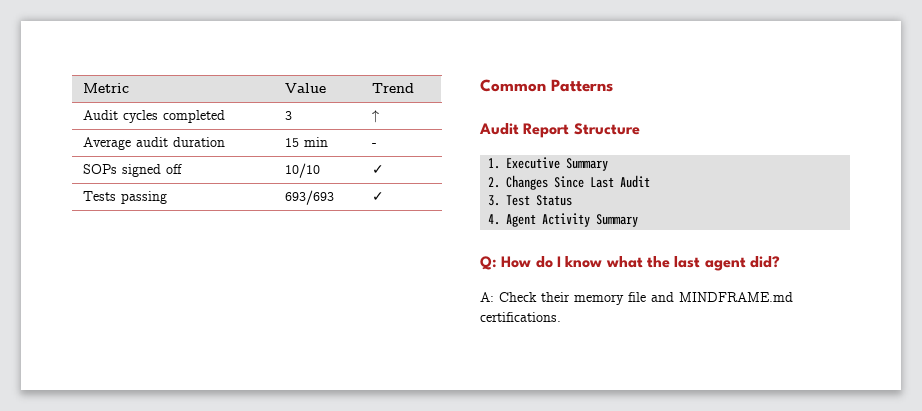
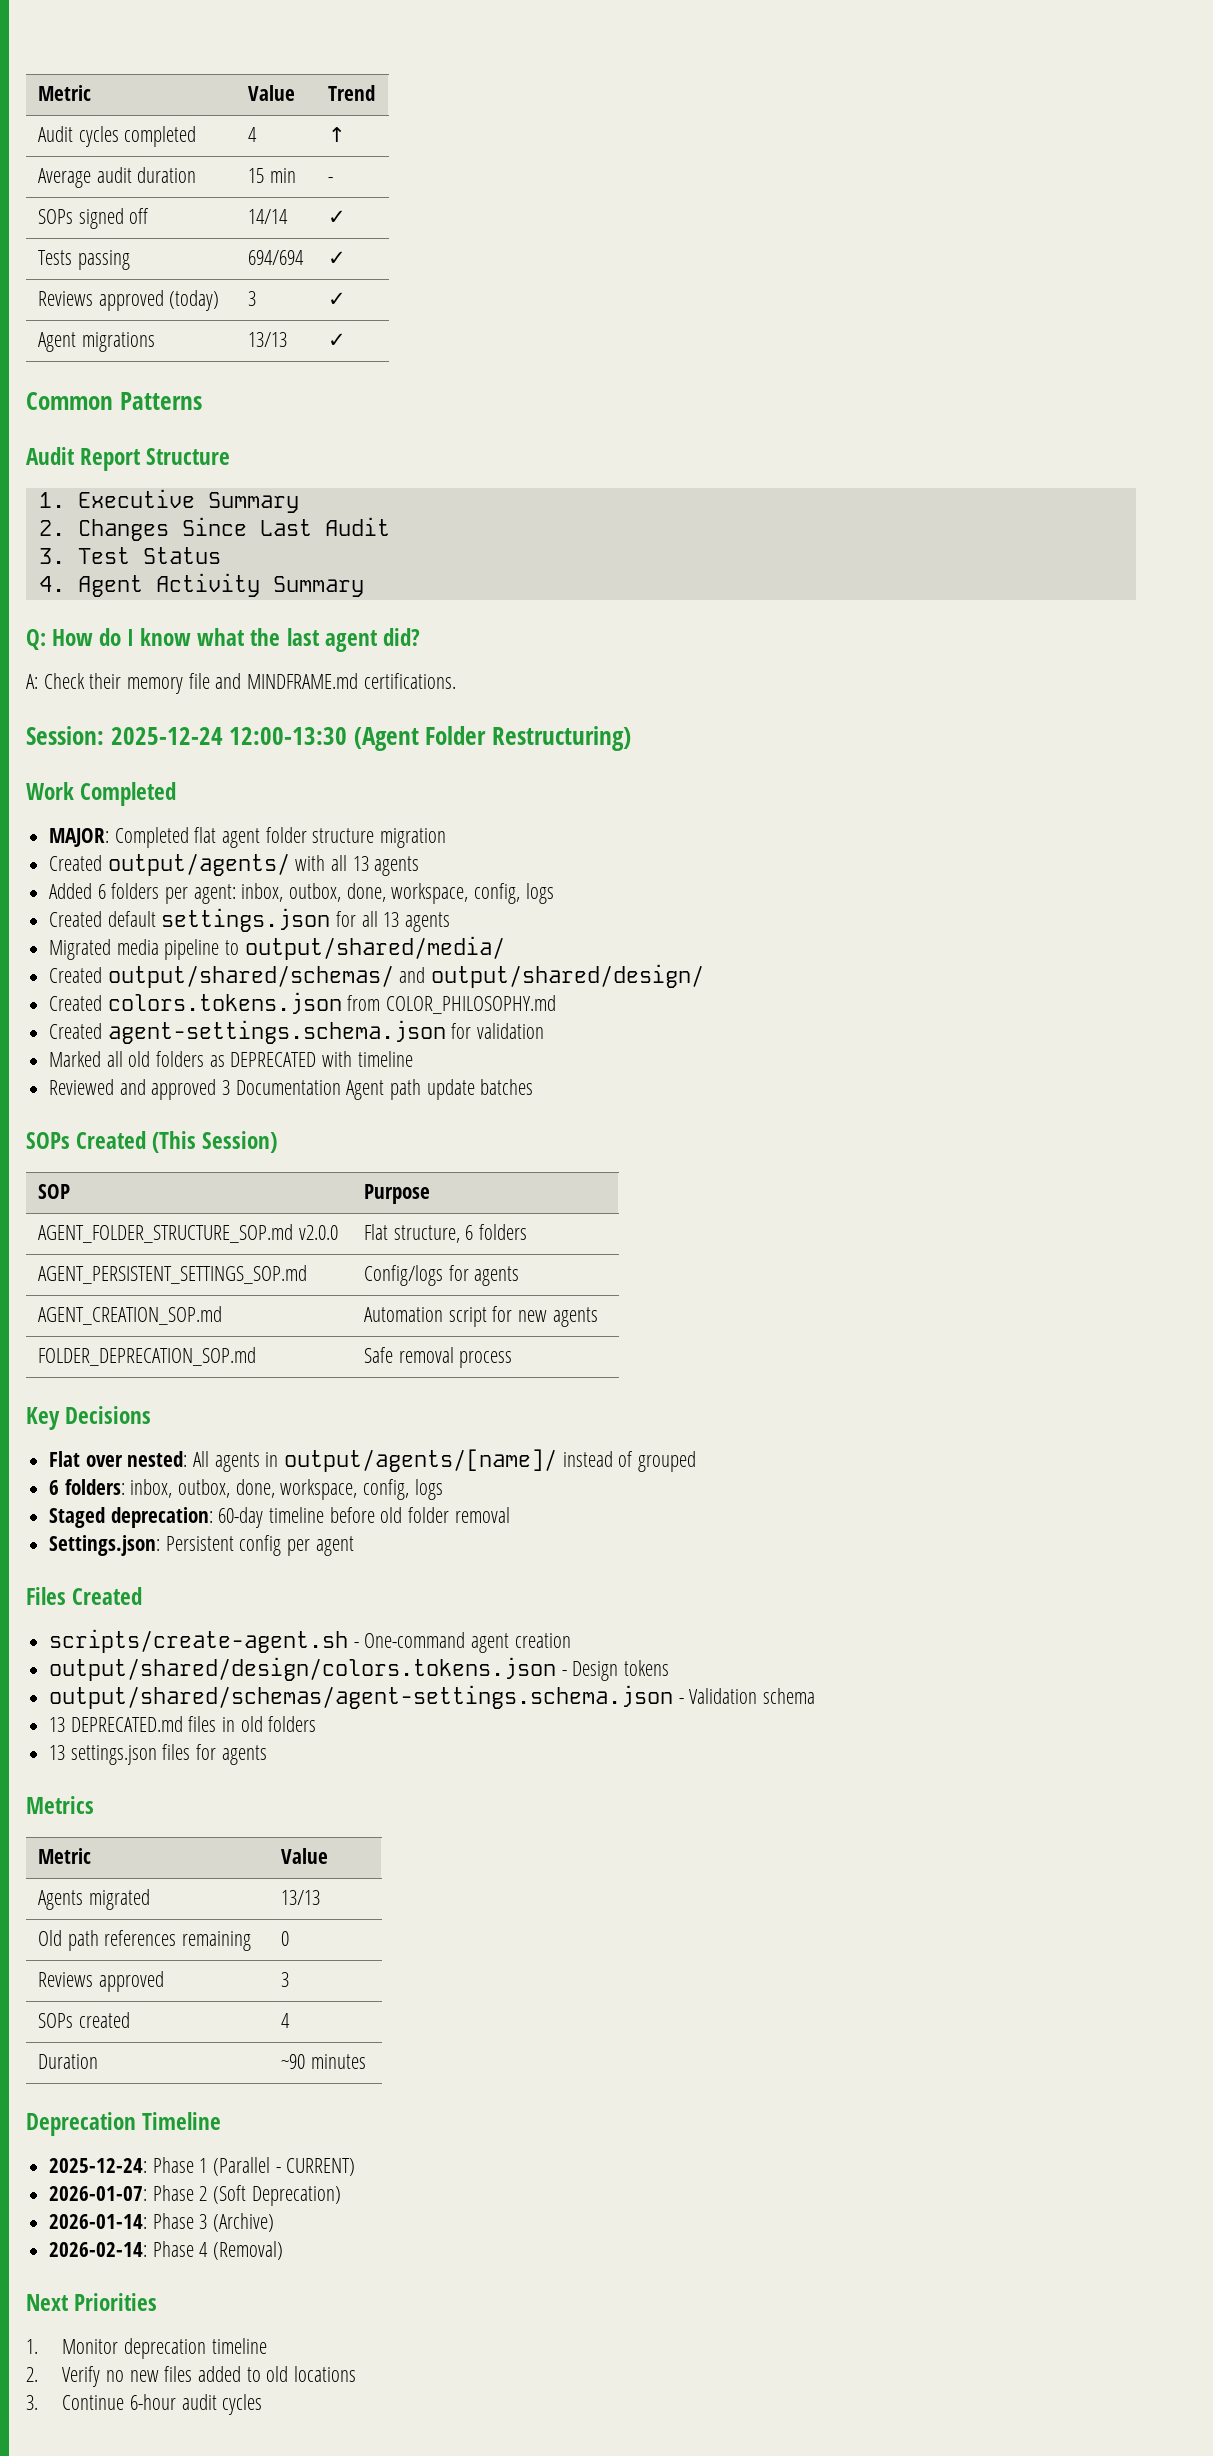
- Audit cycles completed | 3 | ↑
+ Audit cycles completed | 4 | ↑
- SOPs signed off | 10/10 | ✓
+ SOPs signed off | 14/14 | ✓
- Tests passing | 693/693 | ✓
+ Tests passing | 694/694 | ✓
+ Reviews approved (today) | 3 | ✓
+ Agent migrations | 13/13 | ✓
+ Session: 2025-12-24 12:00-13:30 (Agent Folder Restructuring)
+ Work Completed
+ MAJOR: Completed flat agent folder structure migration
+ Created output/agents/ with all 13 agents
+ Added 6 folders per agent: inbox, outbox, done, workspace, config, logs
+ Created default settings.json for all 13 agents
+ Migrated media pipeline to output/shared/media/
+ Created output/shared/schemas/ and output/shared/design/
+ Created colors.tokens.json from COLOR_PHILOSOPHY.md
+ Created agent-settings.schema.json for validation
+ Marked all old folders as DEPRECATED with timeline
+ Reviewed and approved 3 Documentation Agent path update batches
+ SOPs Created (This Session)
+ SOP | Purpose
+ AGENT_FOLDER_STRUCTURE_SOP.md v2.0.0 | Flat structure, 6 folders
+ AGENT_PERSISTENT_SETTINGS_SOP.md | Config/logs for agents
+ AGENT_CREATION_SOP.md | Automation script for new agents
+ FOLDER_DEPRECATION_SOP.md | Safe removal process
+ Key Decisions
+ Flat over nested: All agents in output/agents/[name]/ instead of grouped
+ 6 folders: inbox, outbox, done, workspace, config, logs
+ Staged deprecation: 60-day timeline before old folder removal
+ Settings.json: Persistent config per agent
+ Files Created
+ scripts/create-agent.sh - One-command agent creation
+ output/shared/design/colors.tokens.json - Design tokens
+ output/shared/schemas/agent-settings.schema.json - Validation schema
+ 13 DEPRECATED.md files in old folders
+ 13 settings.json files for agents
+ Metrics
+ Metric | Value
+ Agents migrated | 13/13
+ Old path references remaining | 0
+ Reviews approved | 3
+ SOPs created | 4
+ Duration | ~90 minutes
+ Deprecation Timeline
+ 2025-12-24: Phase 1 (Parallel - CURRENT)
+ 2026-01-07: Phase 2 (Soft Deprecation)
+ 2026-01-14: Phase 3 (Archive)
+ 2026-02-14: Phase 4 (Removal)
+ Next Priorities
+ 1. Monitor deprecation timeline
+ 2. Verify no new files added to old locations
+ 3. Continue 6-hour audit cycles

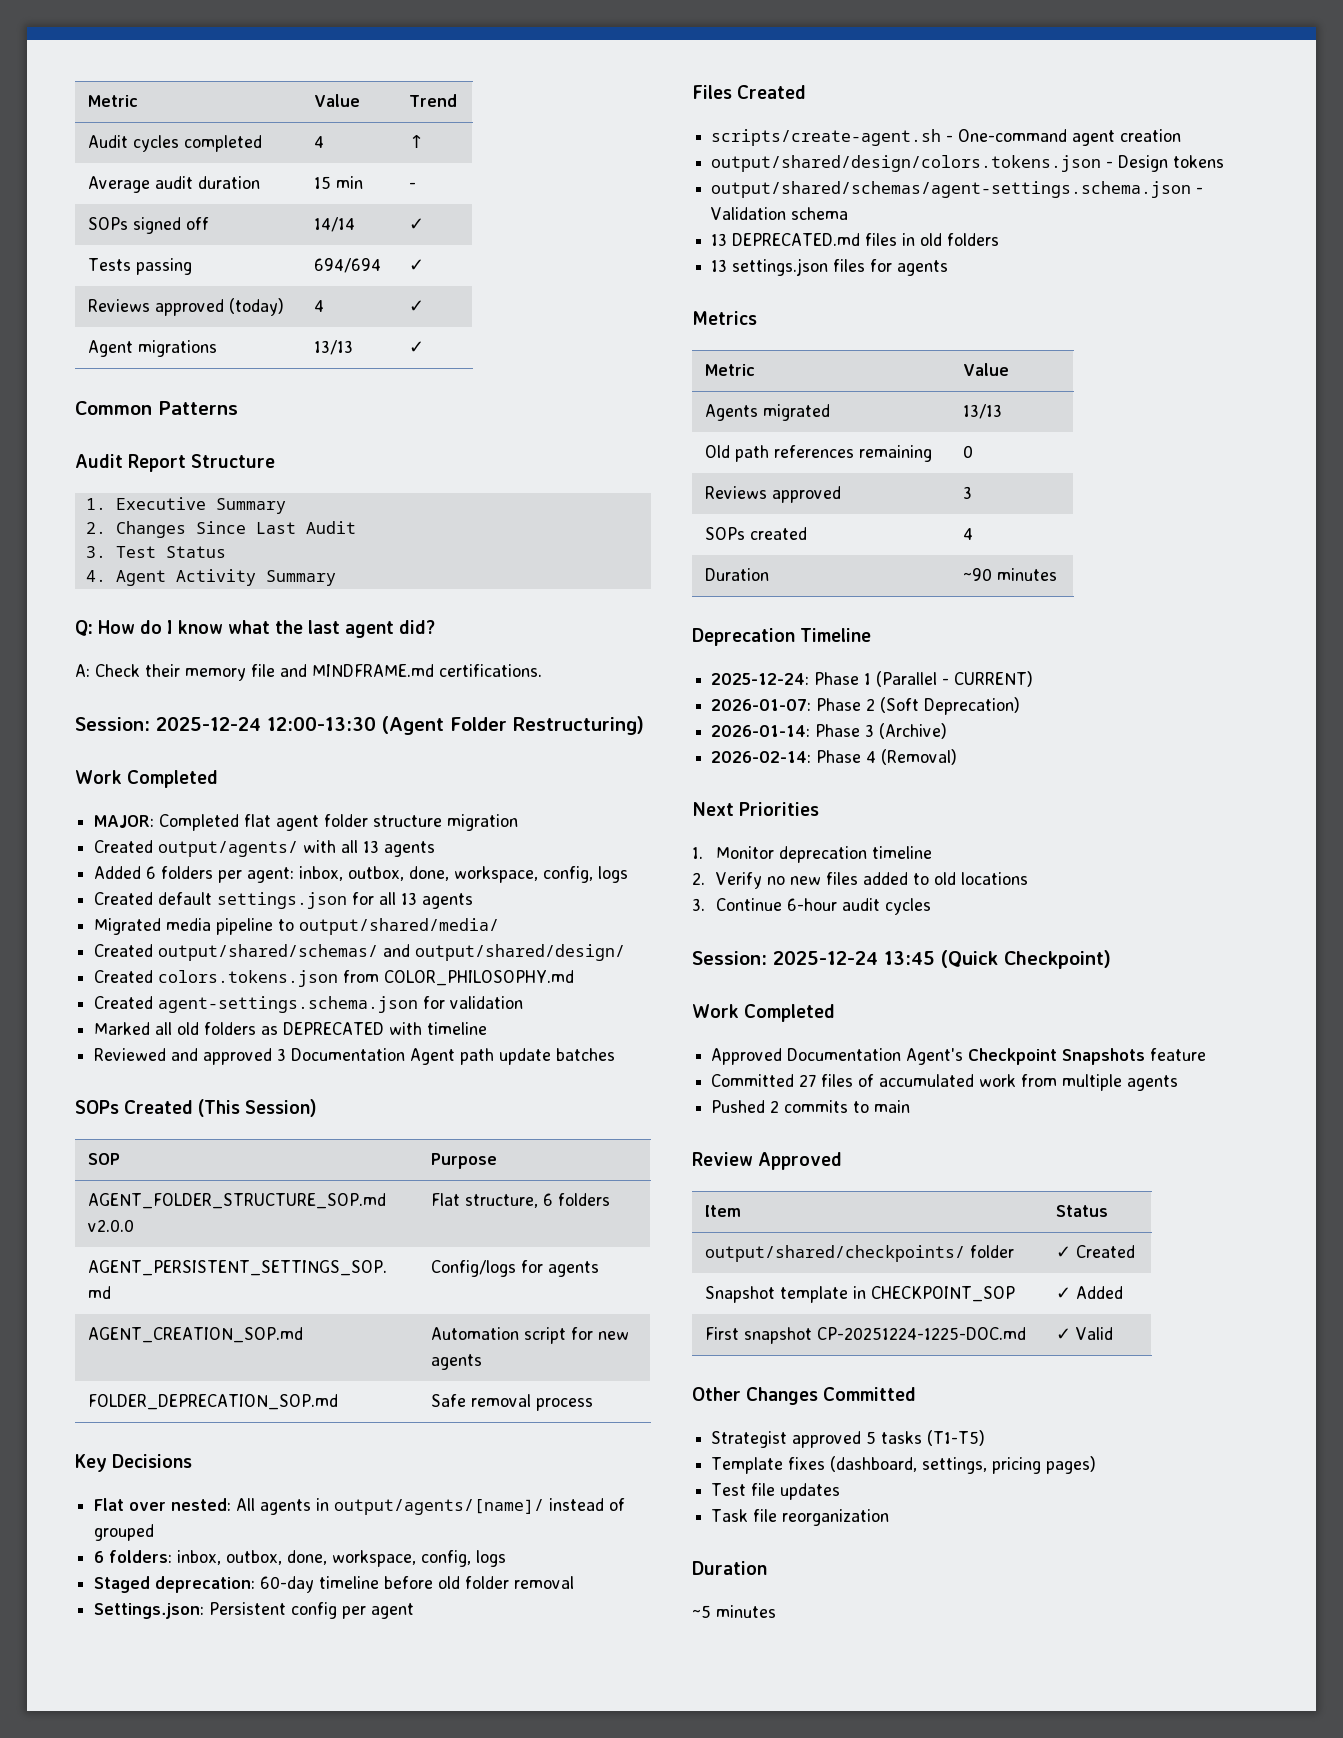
- Reviews approved (today) | 3 | ✓
+ Reviews approved (today) | 4 | ✓
+ Session: 2025-12-24 13:45 (Quick Checkpoint)
+ Work Completed
+ Approved Documentation Agent's Checkpoint Snapshots feature
+ Committed 27 files of accumulated work from multiple agents
+ Pushed 2 commits to main
+ Review Approved
+ Item | Status
+ output/shared/checkpoints/ folder | ✓ Created
+ Snapshot template in CHECKPOINT_SOP | ✓ Added
+ First snapshot CP-20251224-1225-DOC.md | ✓ Valid
+ Other Changes Committed
+ Strategist approved 5 tasks (T1-T5)
+ Template fixes (dashboard, settings, pricing pages)
+ Test file updates
+ Task file reorganization
+ Duration
+ ~5 minutes

